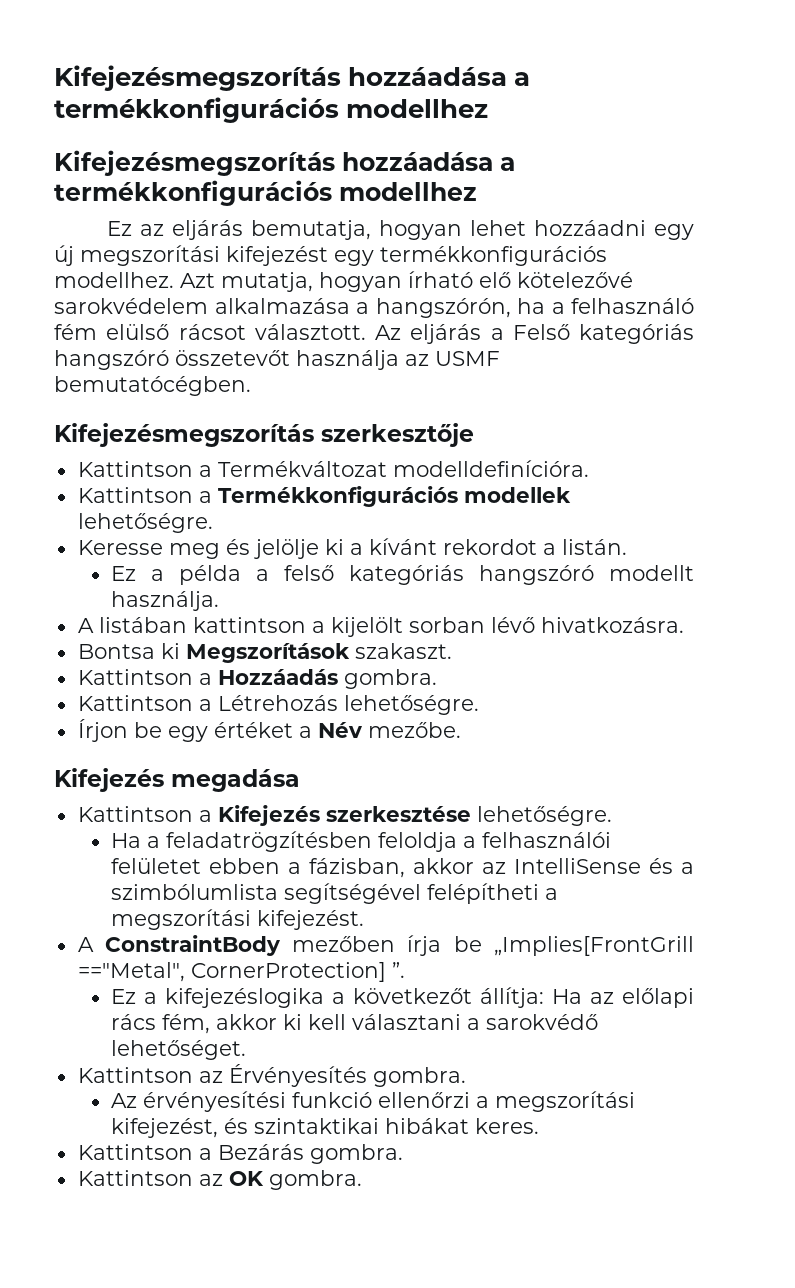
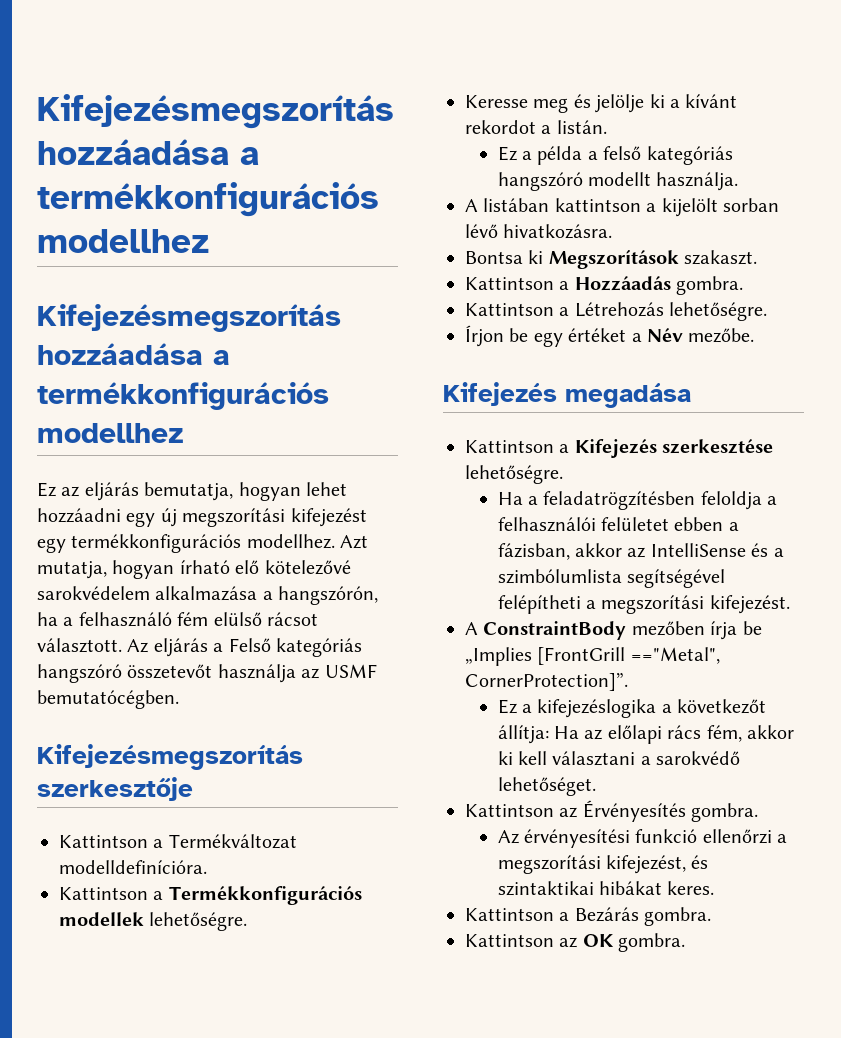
- A ConstraintBody mezőben írja be „Implies[FrontGrill =="Metal", CornerProtection] ”.
+ A ConstraintBody mezőben írja be „Implies [FrontGrill =="Metal", CornerProtection]”.

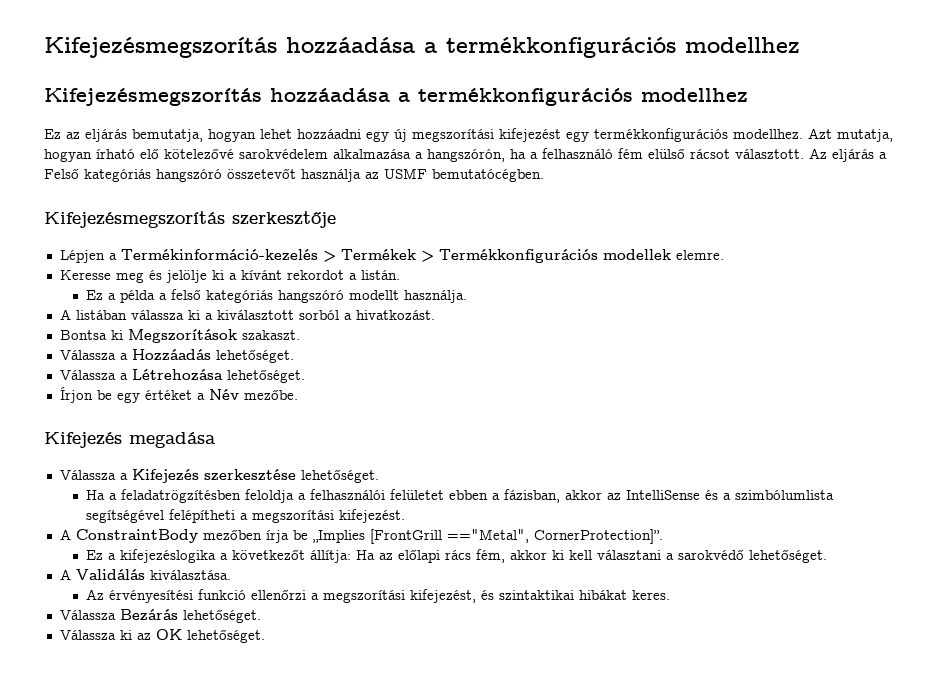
- Kattintson a Termékváltozat modelldefinícióra.
- Kattintson a Termékkonfigurációs modellek lehetőségre.
+ Lépjen a Termékinformáció-kezelés > Termékek > Termékkonfigurációs modellek elemre.
- A listában kattintson a kijelölt sorban lévő hivatkozásra.
+ A listában válassza ki a kiválasztott sorból a hivatkozást.
- Kattintson a Hozzáadás gombra.
- Kattintson a Létrehozás lehetőségre.
+ Válassza a Hozzáadás lehetőséget.
+ Válassza a Létrehozása lehetőséget.
- Kattintson a Kifejezés szerkesztése lehetőségre.
+ Válassza a Kifejezés szerkesztése lehetőséget.
- Kattintson az Érvényesítés gombra.
+ A Validálás kiválasztása.
- Kattintson a Bezárás gombra.
- Kattintson az OK gombra.
+ Válassza Bezárás lehetőséget.
+ Válassza ki az OK lehetőséget.

